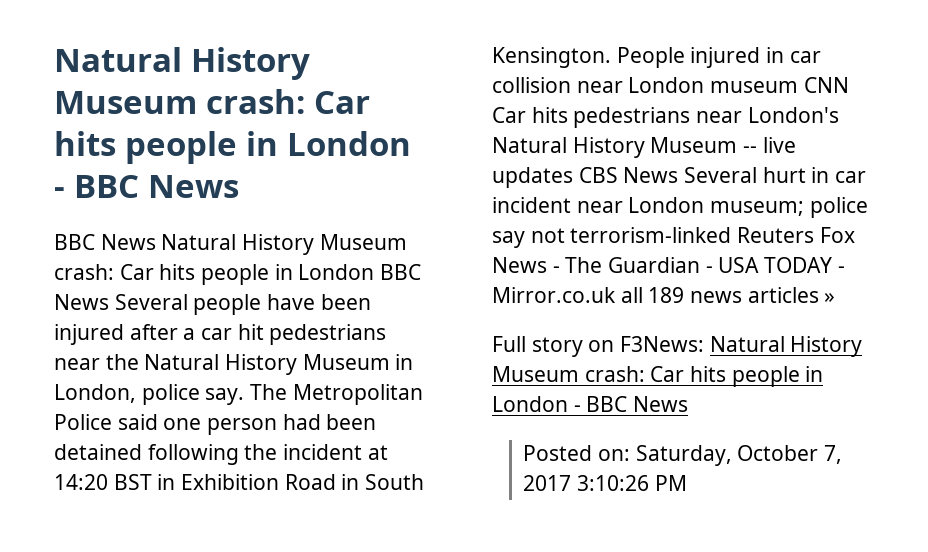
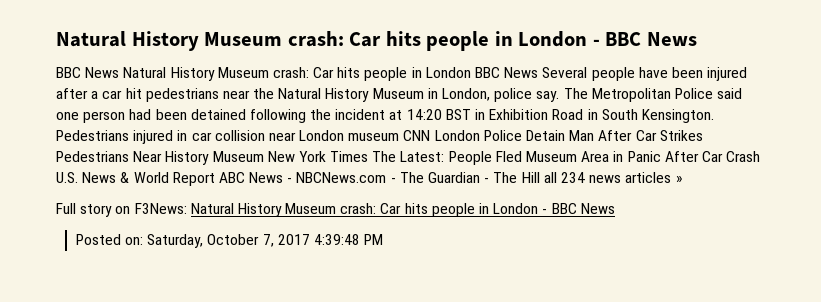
- People injured in car collision near London museum CNN Car hits pedestrians near London's Natural History Museum -- live updates CBS News Several hurt in car incident near London museum; police say not terrorism-linked Reuters Fox News - The Guardian - USA TODAY - Mirror.co.uk all 189 news articles »
+ Pedestrians injured in car collision near London museum CNN London Police Detain Man After Car Strikes Pedestrians Near History Museum New York Times The Latest: People Fled Museum Area in Panic After Car Crash U.S. News & World Report ABC News - NBCNews.com - The Guardian - The Hill all 234 news articles »
- Posted on: Saturday, October 7, 2017 3:10:26 PM
+ Posted on: Saturday, October 7, 2017 4:39:48 PM

